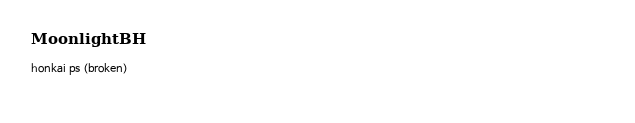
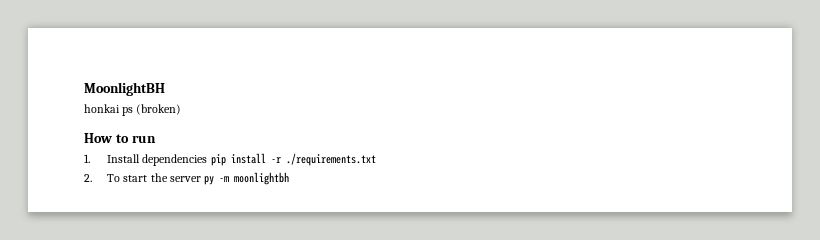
+ How to run
+ 1. Install dependencies pip install -r ./requirements.txt
+ 2. To start the server py -m moonlightbh

